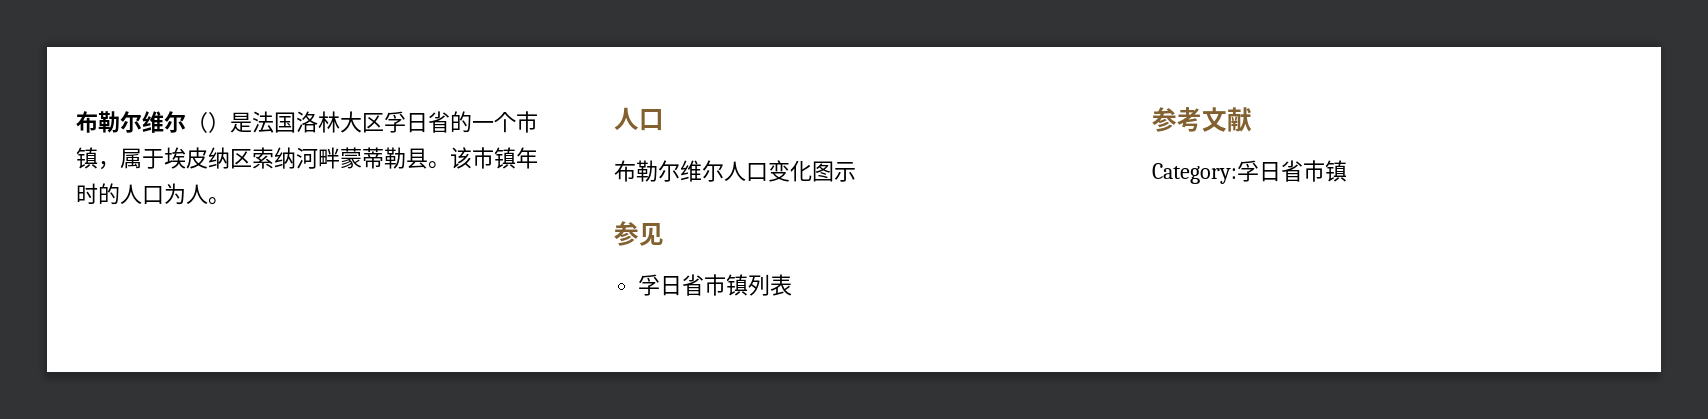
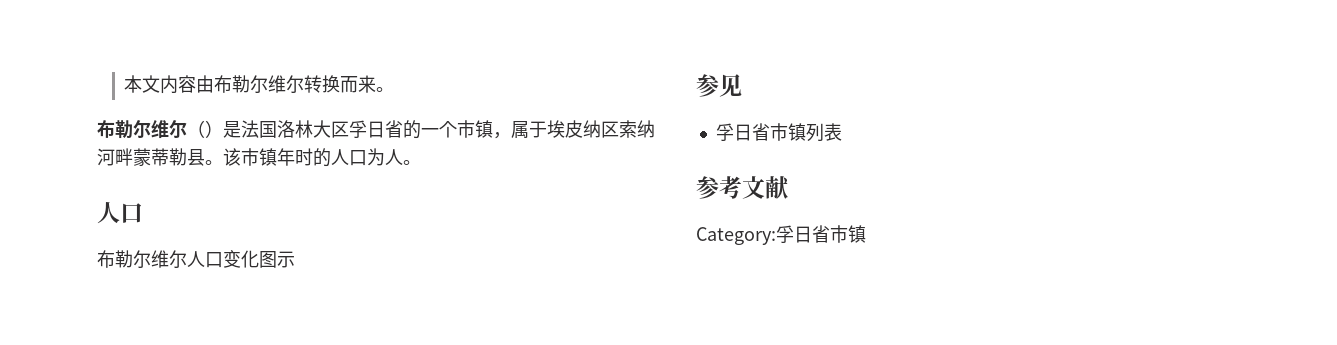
+ 本文内容由布勒尔维尔转换而来。

